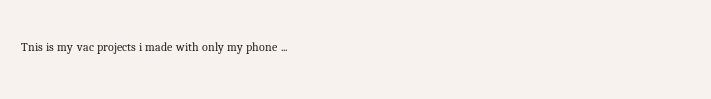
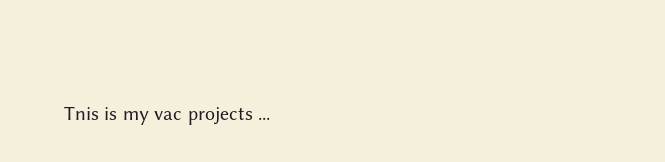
- Tnis is my vac projects i made with only my phone ...
+ Tnis is my vac projects ...

